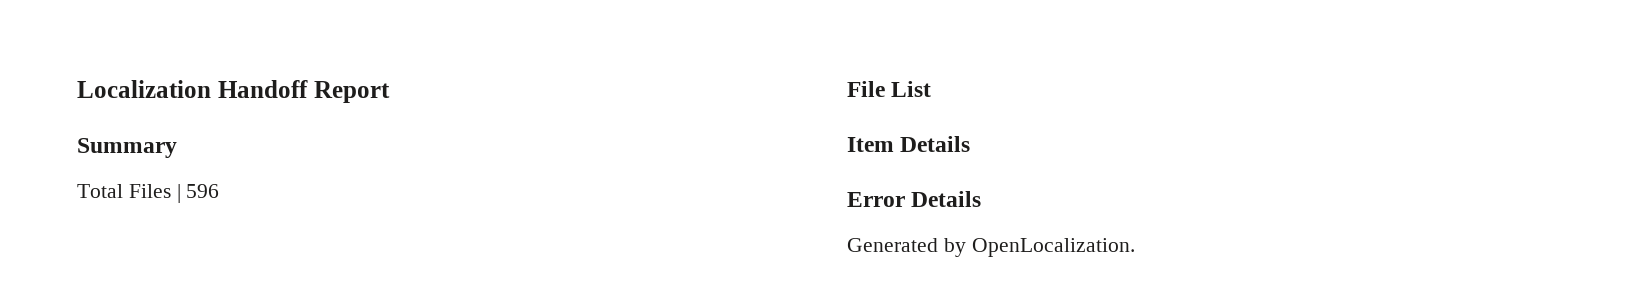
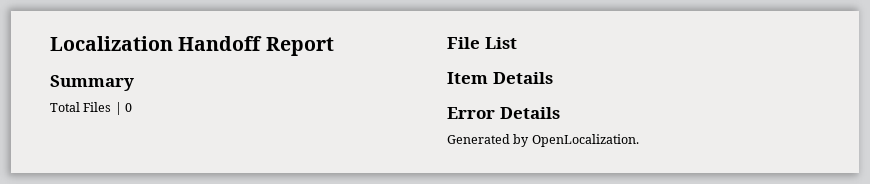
- Total Files | 596
+ Total Files | 0

